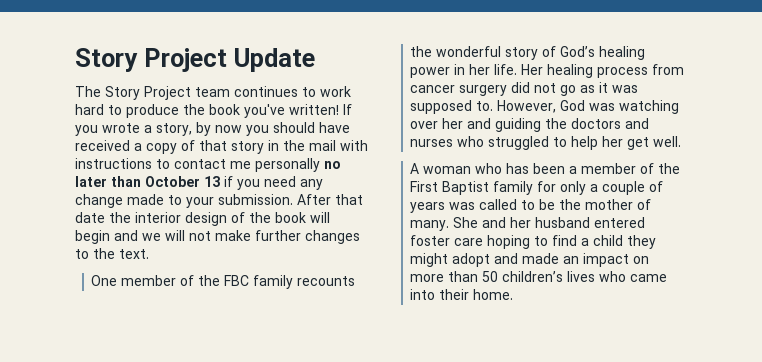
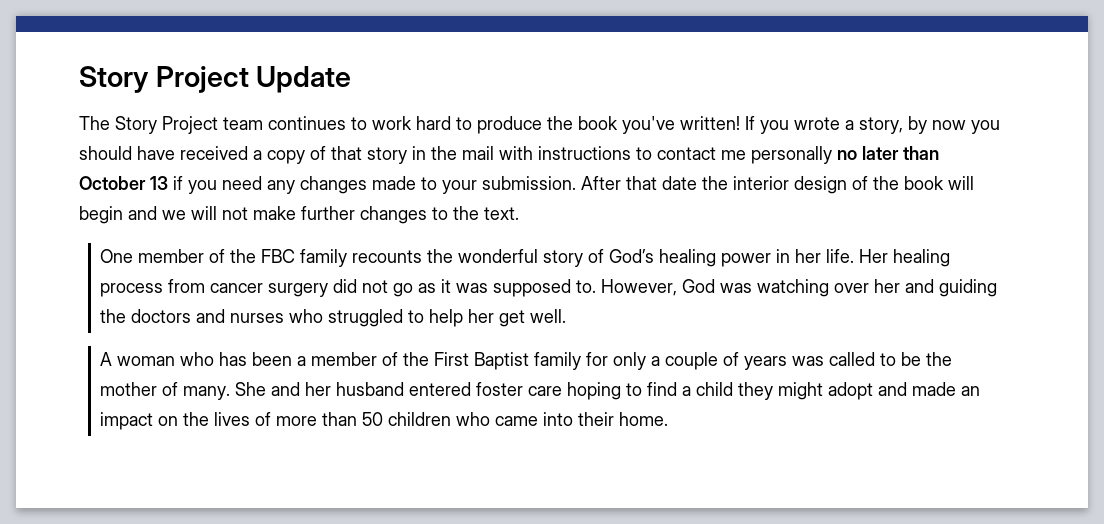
- If you wrote a story, by now you should have received a copy of that story in the mail with instructions to contact me personally no later than October 13 if you need any change made to your submission.
+ If you wrote a story, by now you should have received a copy of that story in the mail with instructions to contact me personally no later than October 13 if you need any changes made to your submission.
- She and her husband entered foster care hoping to find a child they might adopt and made an impact on more than 50 children’s lives who came into their home.
+ She and her husband entered foster care hoping to find a child they might adopt and made an impact on the lives of more than 50 children who came into their home.

